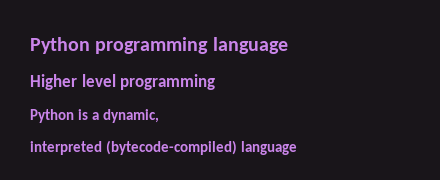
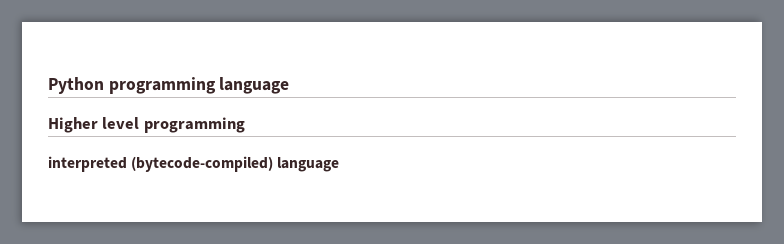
- Python is a dynamic,

